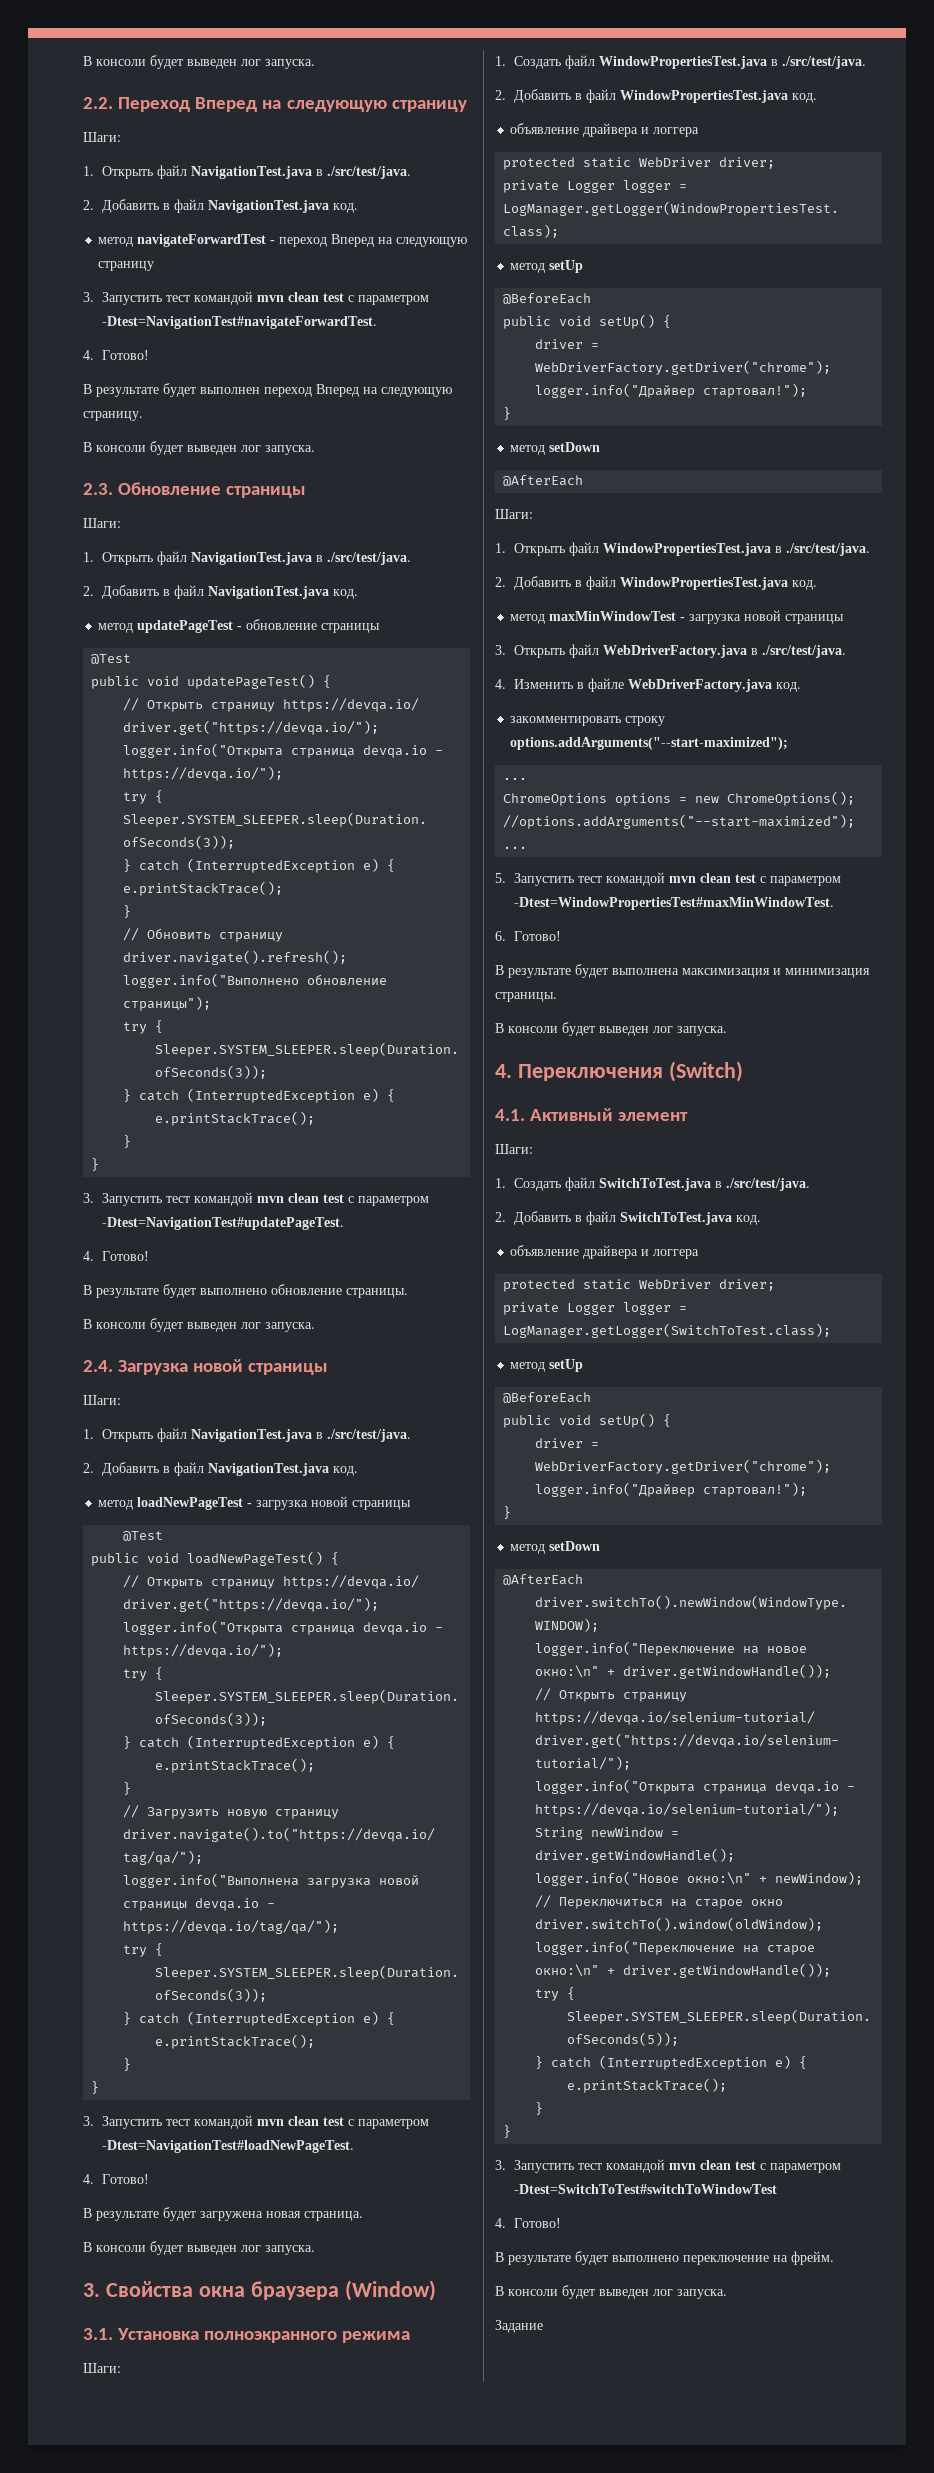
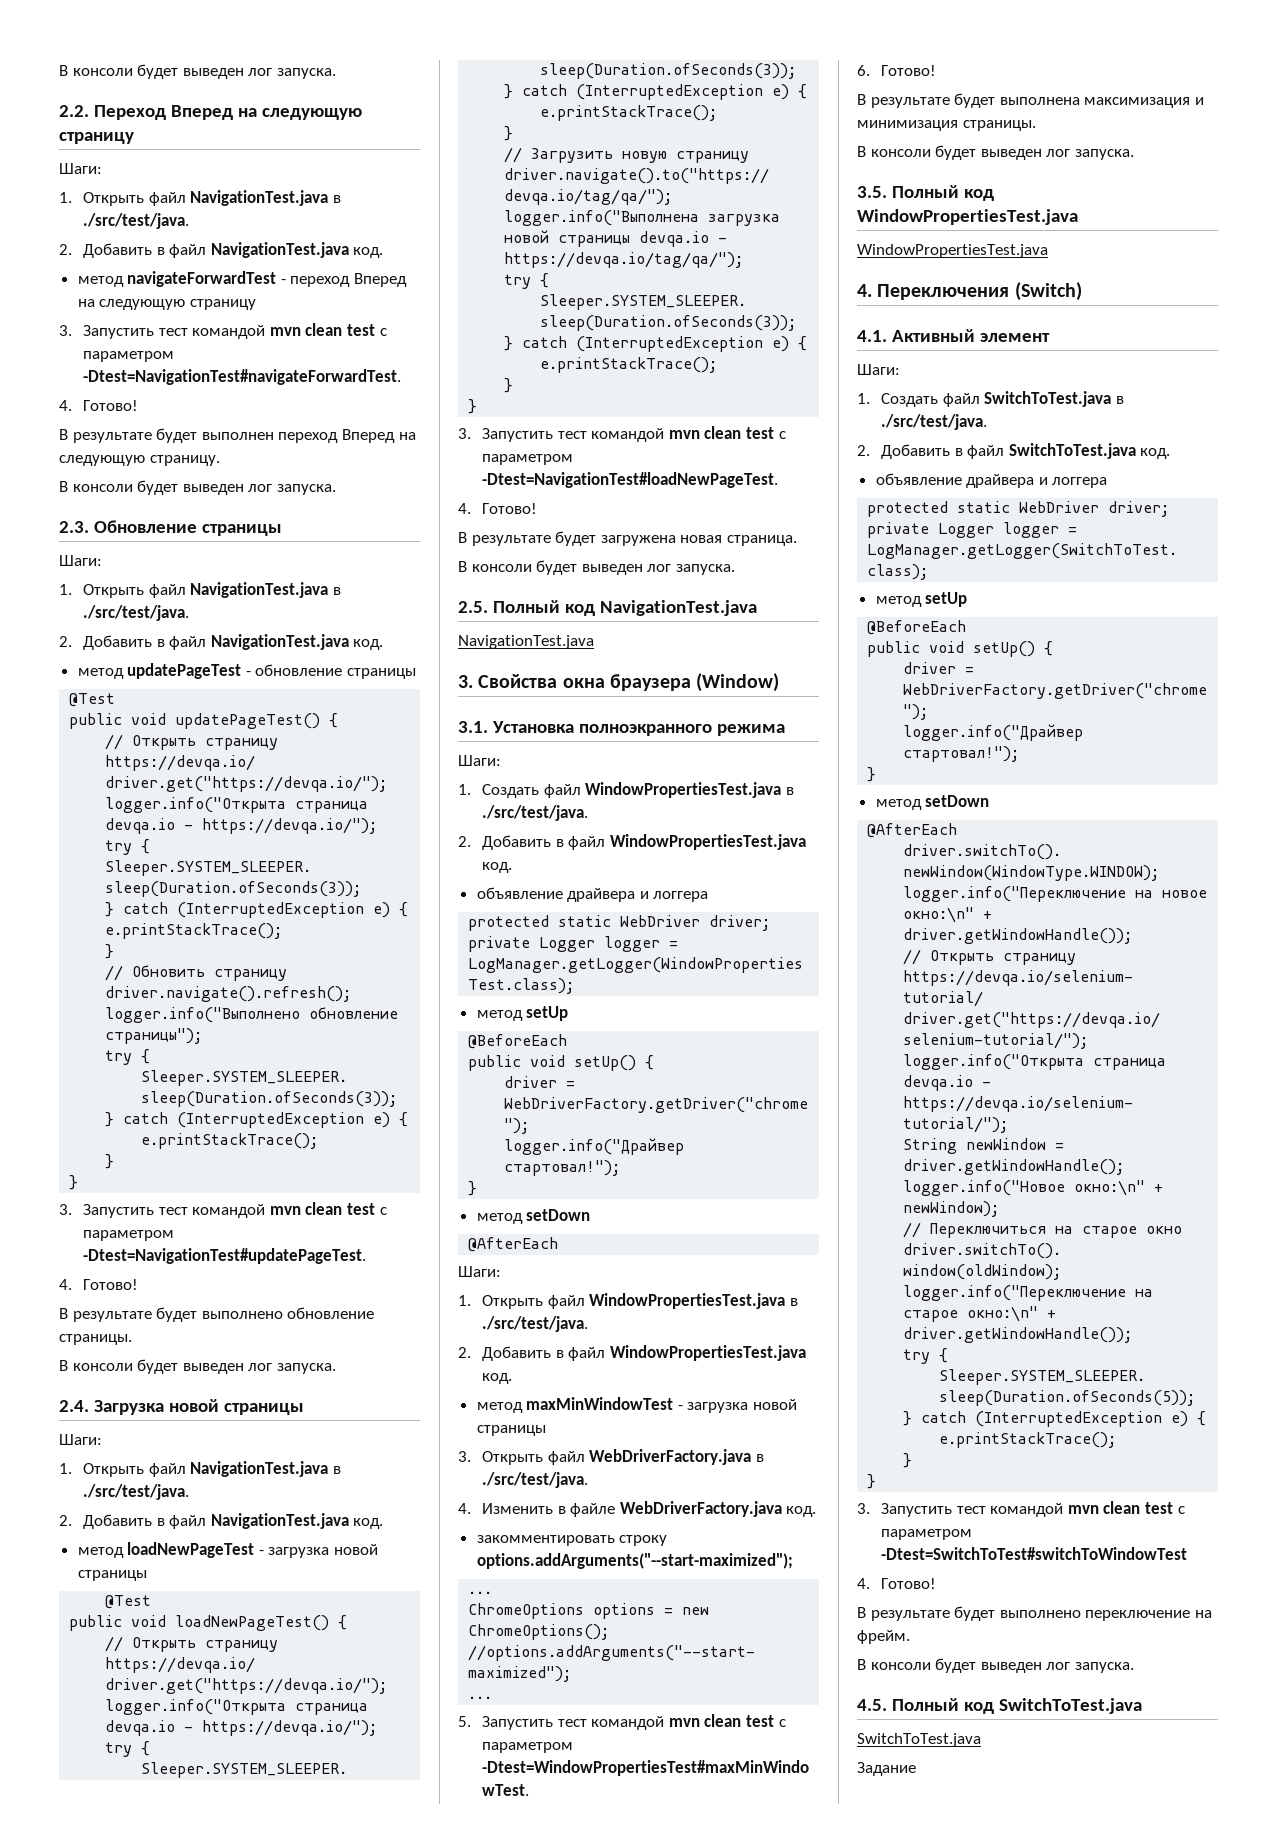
+ 2.5. Полный код NavigationTest.java
+ NavigationTest.java
+ 3.5. Полный код WindowPropertiesTest.java
+ WindowPropertiesTest.java
+ 4.5. Полный код SwitchToTest.java
+ SwitchToTest.java

